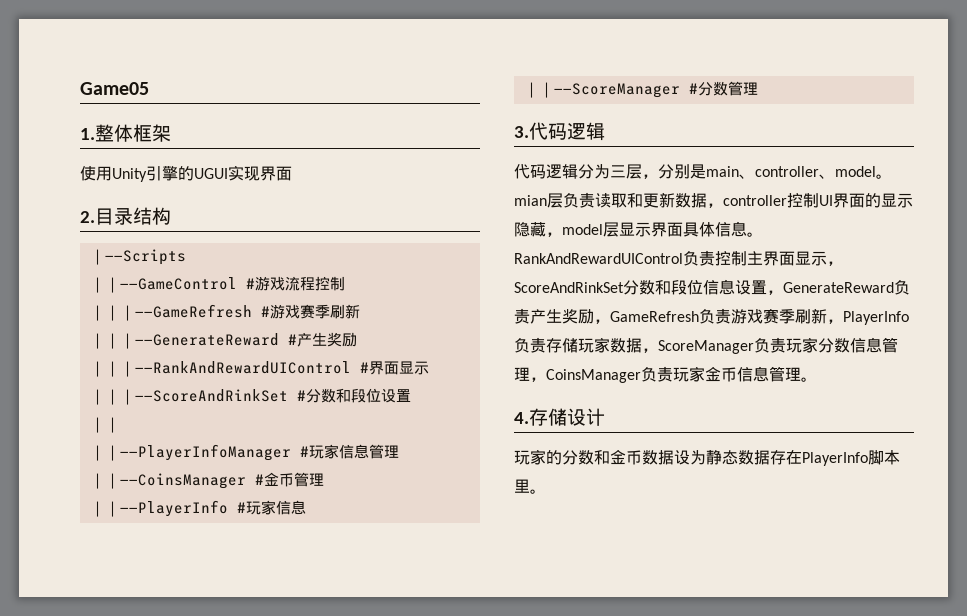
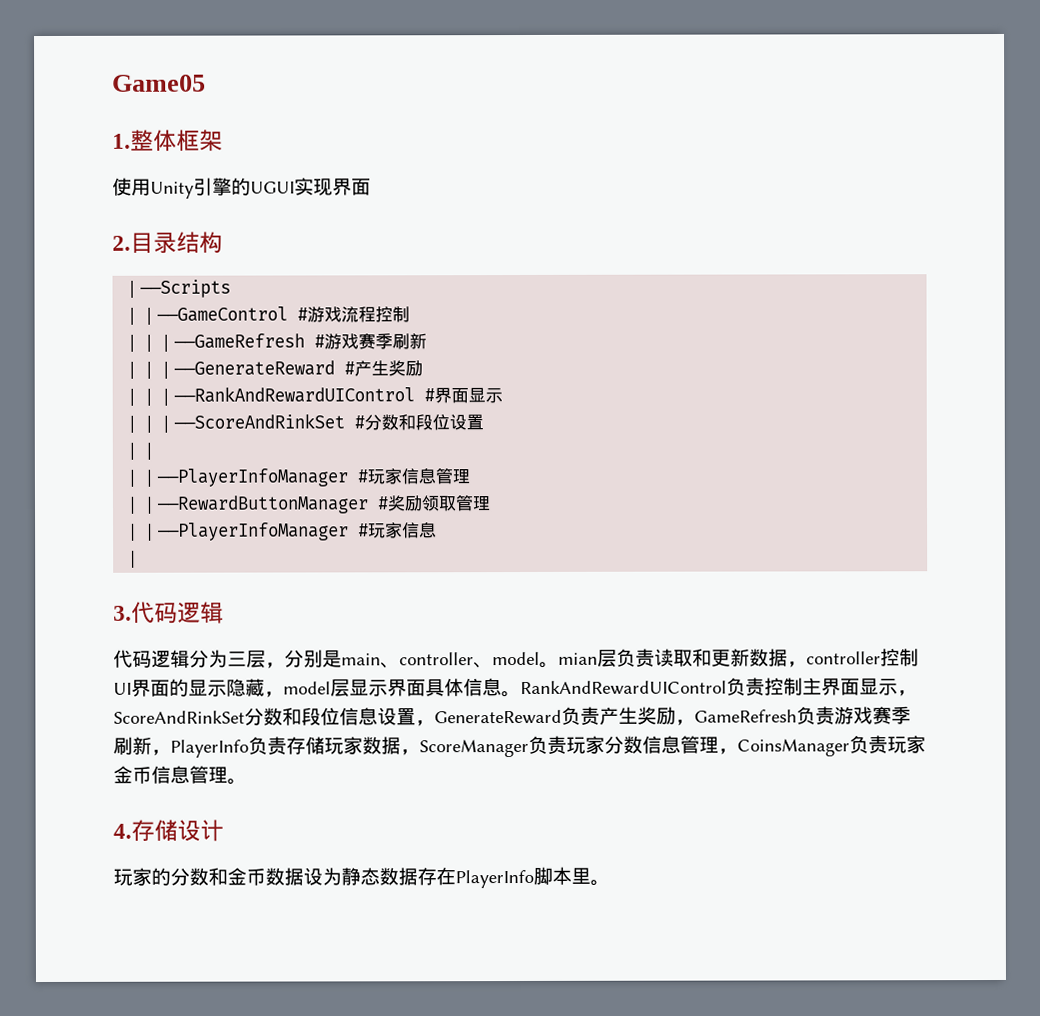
- ｜｜——CoinsManager #金币管理
- ｜｜——PlayerInfo #玩家信息
- ｜｜——ScoreManager #分数管理
+ ｜｜——RewardButtonManager #奖励领取管理
+ ｜｜——PlayerInfoManager #玩家信息
+ ｜

